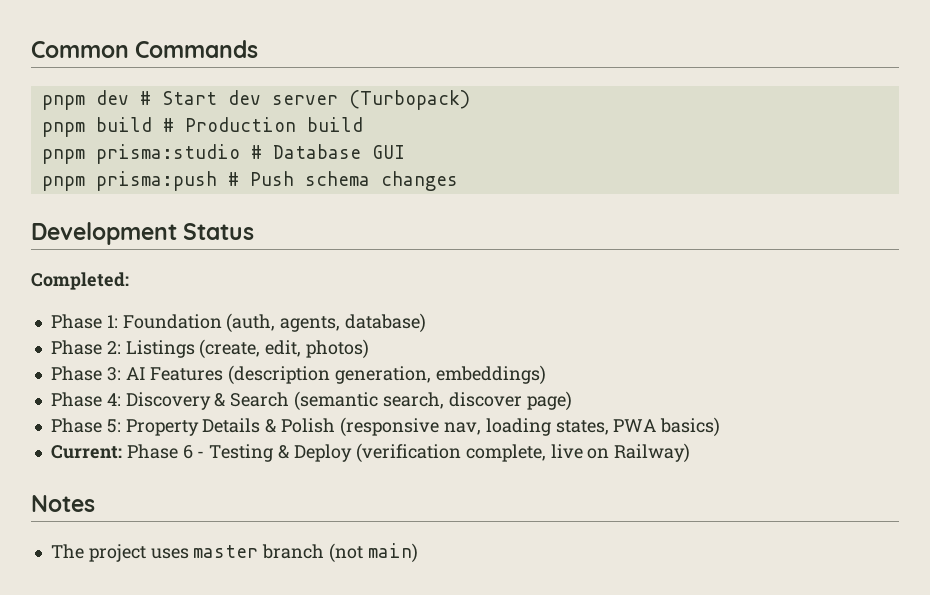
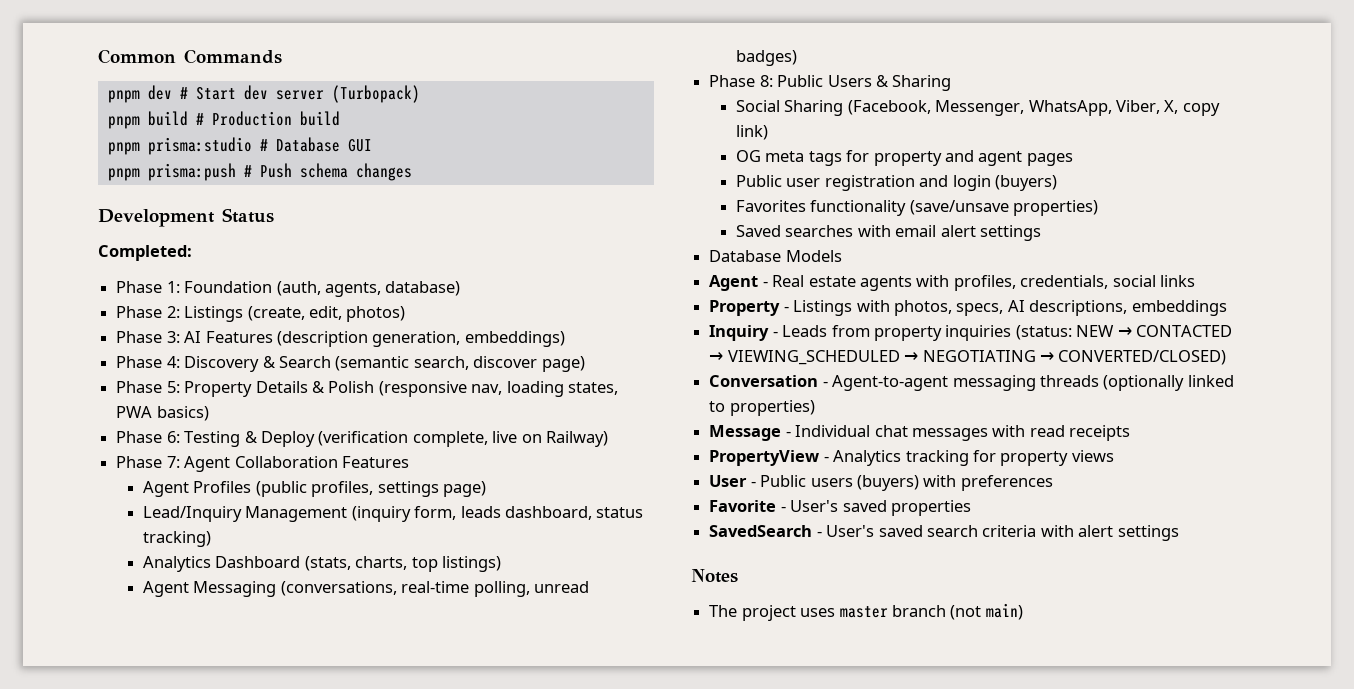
- Current: Phase 6 - Testing & Deploy (verification complete, live on Railway)
+ Phase 6: Testing & Deploy (verification complete, live on Railway)
+ Phase 7: Agent Collaboration Features
+ Agent Profiles (public profiles, settings page)
+ Lead/Inquiry Management (inquiry form, leads dashboard, status tracking)
+ Analytics Dashboard (stats, charts, top listings)
+ Agent Messaging (conversations, real-time polling, unread badges)
+ Phase 8: Public Users & Sharing
+ Social Sharing (Facebook, Messenger, WhatsApp, Viber, X, copy link)
+ OG meta tags for property and agent pages
+ Public user registration and login (buyers)
+ Favorites functionality (save/unsave properties)
+ Saved searches with email alert settings
+ Database Models
+ Agent - Real estate agents with profiles, credentials, social links
+ Property - Listings with photos, specs, AI descriptions, embeddings
+ Inquiry - Leads from property inquiries (status: NEW → CONTACTED → VIEWING_SCHEDULED → NEGOTIATING → CONVERTED/CLOSED)
+ Conversation - Agent-to-agent messaging threads (optionally linked to properties)
+ Message - Individual chat messages with read receipts
+ PropertyView - Analytics tracking for property views
+ User - Public users (buyers) with preferences
+ Favorite - User's saved properties
+ SavedSearch - User's saved search criteria with alert settings

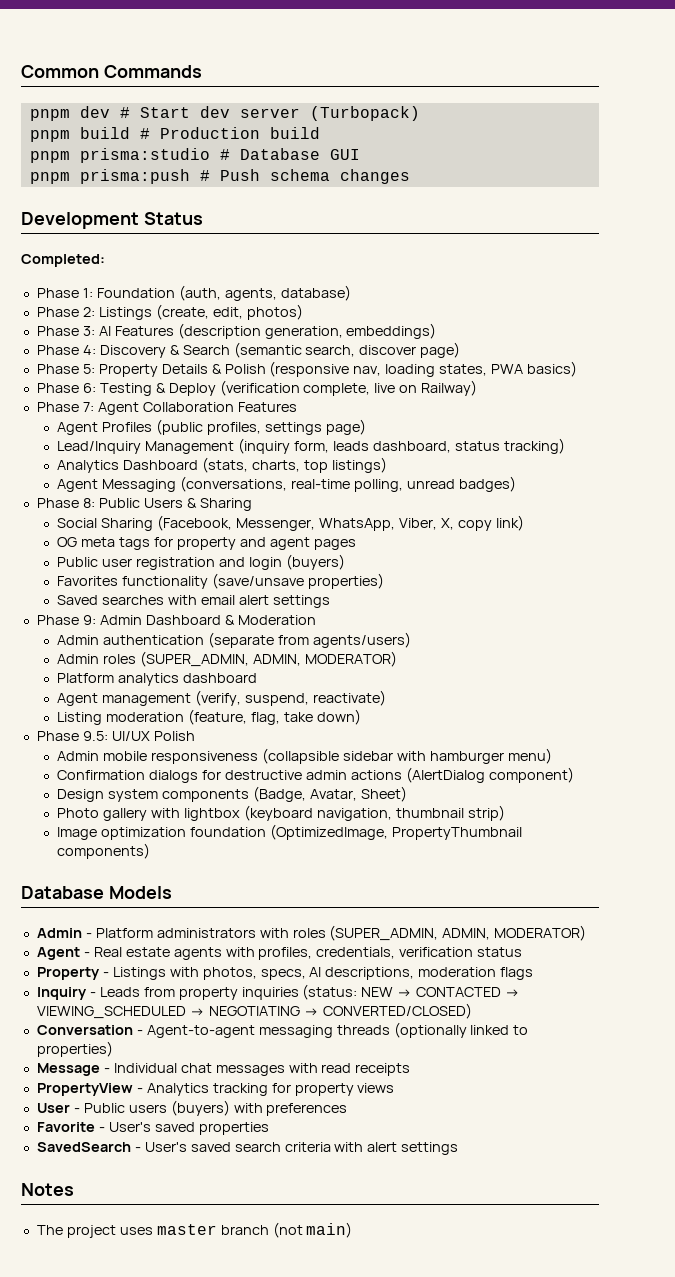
+ Phase 9: Admin Dashboard & Moderation
+ Admin authentication (separate from agents/users)
+ Admin roles (SUPER_ADMIN, ADMIN, MODERATOR)
+ Platform analytics dashboard
+ Agent management (verify, suspend, reactivate)
+ Listing moderation (feature, flag, take down)
+ Phase 9.5: UI/UX Polish
+ Admin mobile responsiveness (collapsible sidebar with hamburger menu)
+ Confirmation dialogs for destructive admin actions (AlertDialog component)
+ Design system components (Badge, Avatar, Sheet)
+ Photo gallery with lightbox (keyboard navigation, thumbnail strip)
+ Image optimization foundation (OptimizedImage, PropertyThumbnail components)
  Database Models
+ Admin - Platform administrators with roles (SUPER_ADMIN, ADMIN, MODERATOR)
- Agent - Real estate agents with profiles, credentials, social links
+ Agent - Real estate agents with profiles, credentials, verification status
- Property - Listings with photos, specs, AI descriptions, embeddings
+ Property - Listings with photos, specs, AI descriptions, moderation flags

